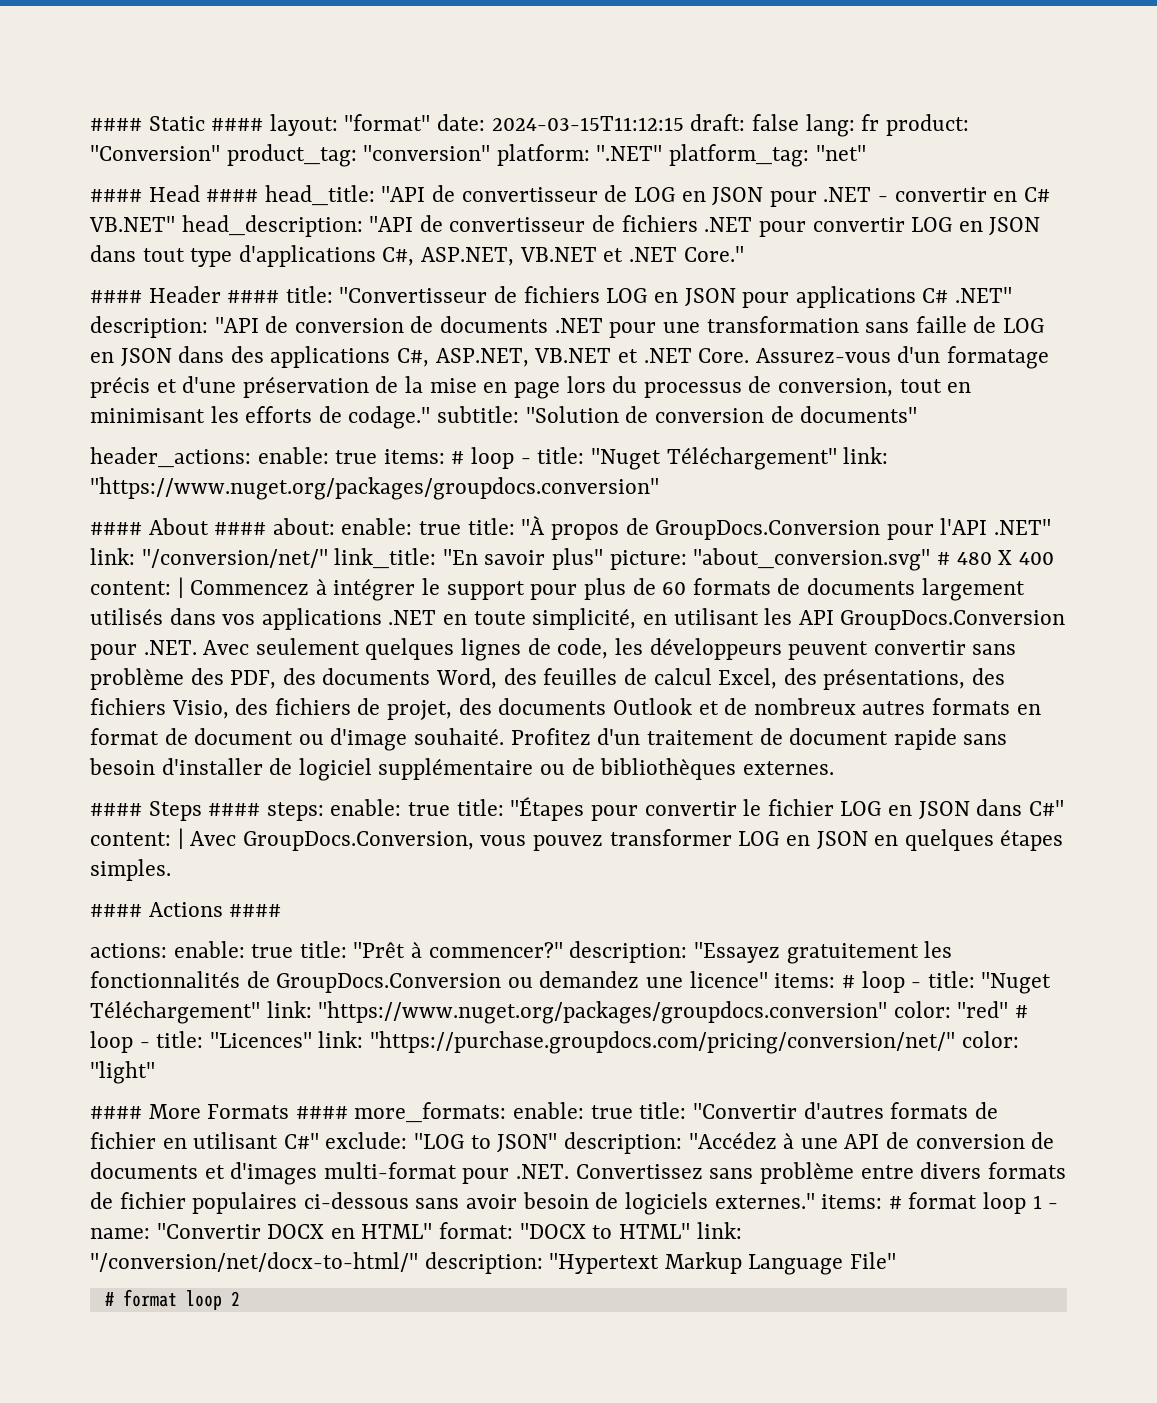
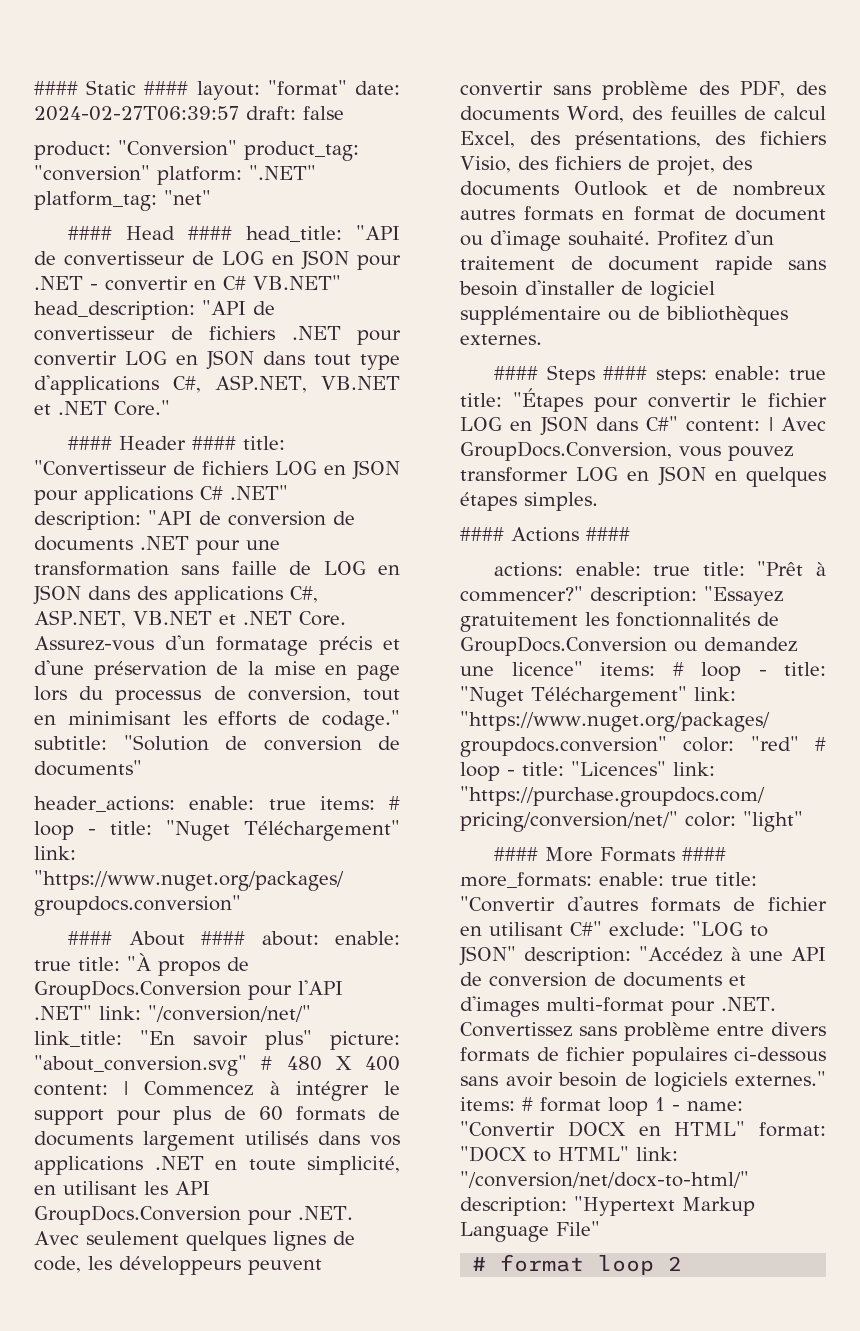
- #### Static #### layout: "format" date: 2024-03-15T11:12:15 draft: false lang: fr product: "Conversion" product_tag: "conversion" platform: ".NET" platform_tag: "net"
+ #### Static #### layout: "format" date: 2024-02-27T06:39:57 draft: false
+ product: "Conversion" product_tag: "conversion" platform: ".NET" platform_tag: "net"

